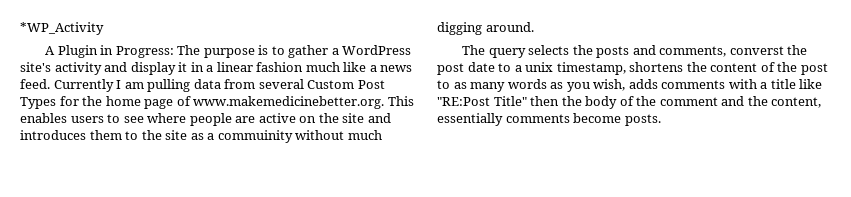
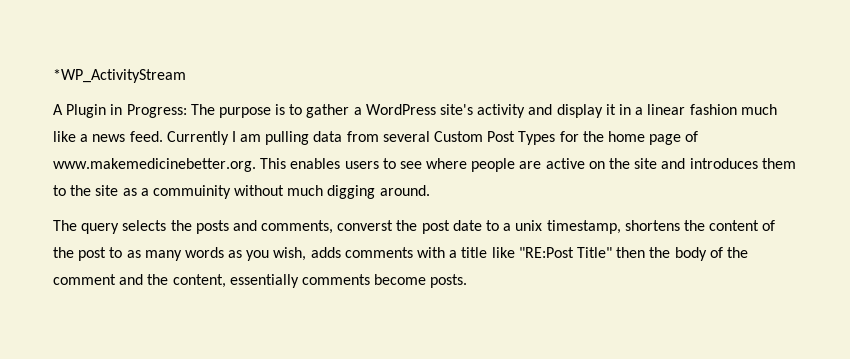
- *WP_Activity
+ *WP_ActivityStream

